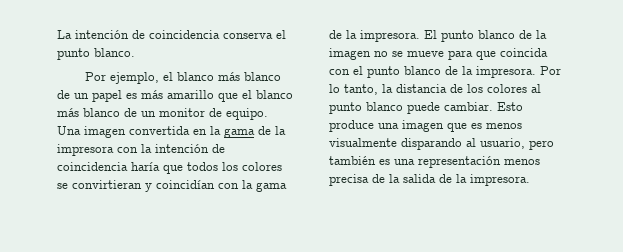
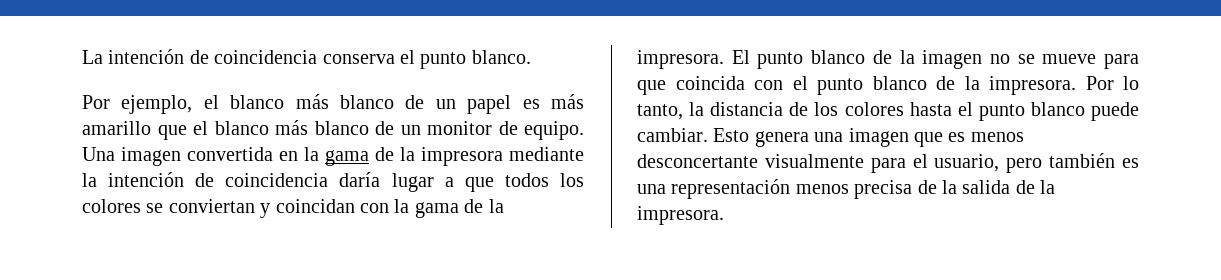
- Una imagen convertida en la gama de la impresora con la intención de coincidencia haría que todos los colores se convirtieran y coincidían con la gama de la impresora.
+ Una imagen convertida en la gama de la impresora mediante la intención de coincidencia daría lugar a que todos los colores se conviertan y coincidan con la gama de la impresora.
- Por lo tanto, la distancia de los colores al punto blanco puede cambiar.
+ Por lo tanto, la distancia de los colores hasta el punto blanco puede cambiar.
- Esto produce una imagen que es menos visualmente disparando al usuario, pero también es una representación menos precisa de la salida de la impresora.
+ Esto genera una imagen que es menos desconcertante visualmente para el usuario, pero también es una representación menos precisa de la salida de la impresora.

